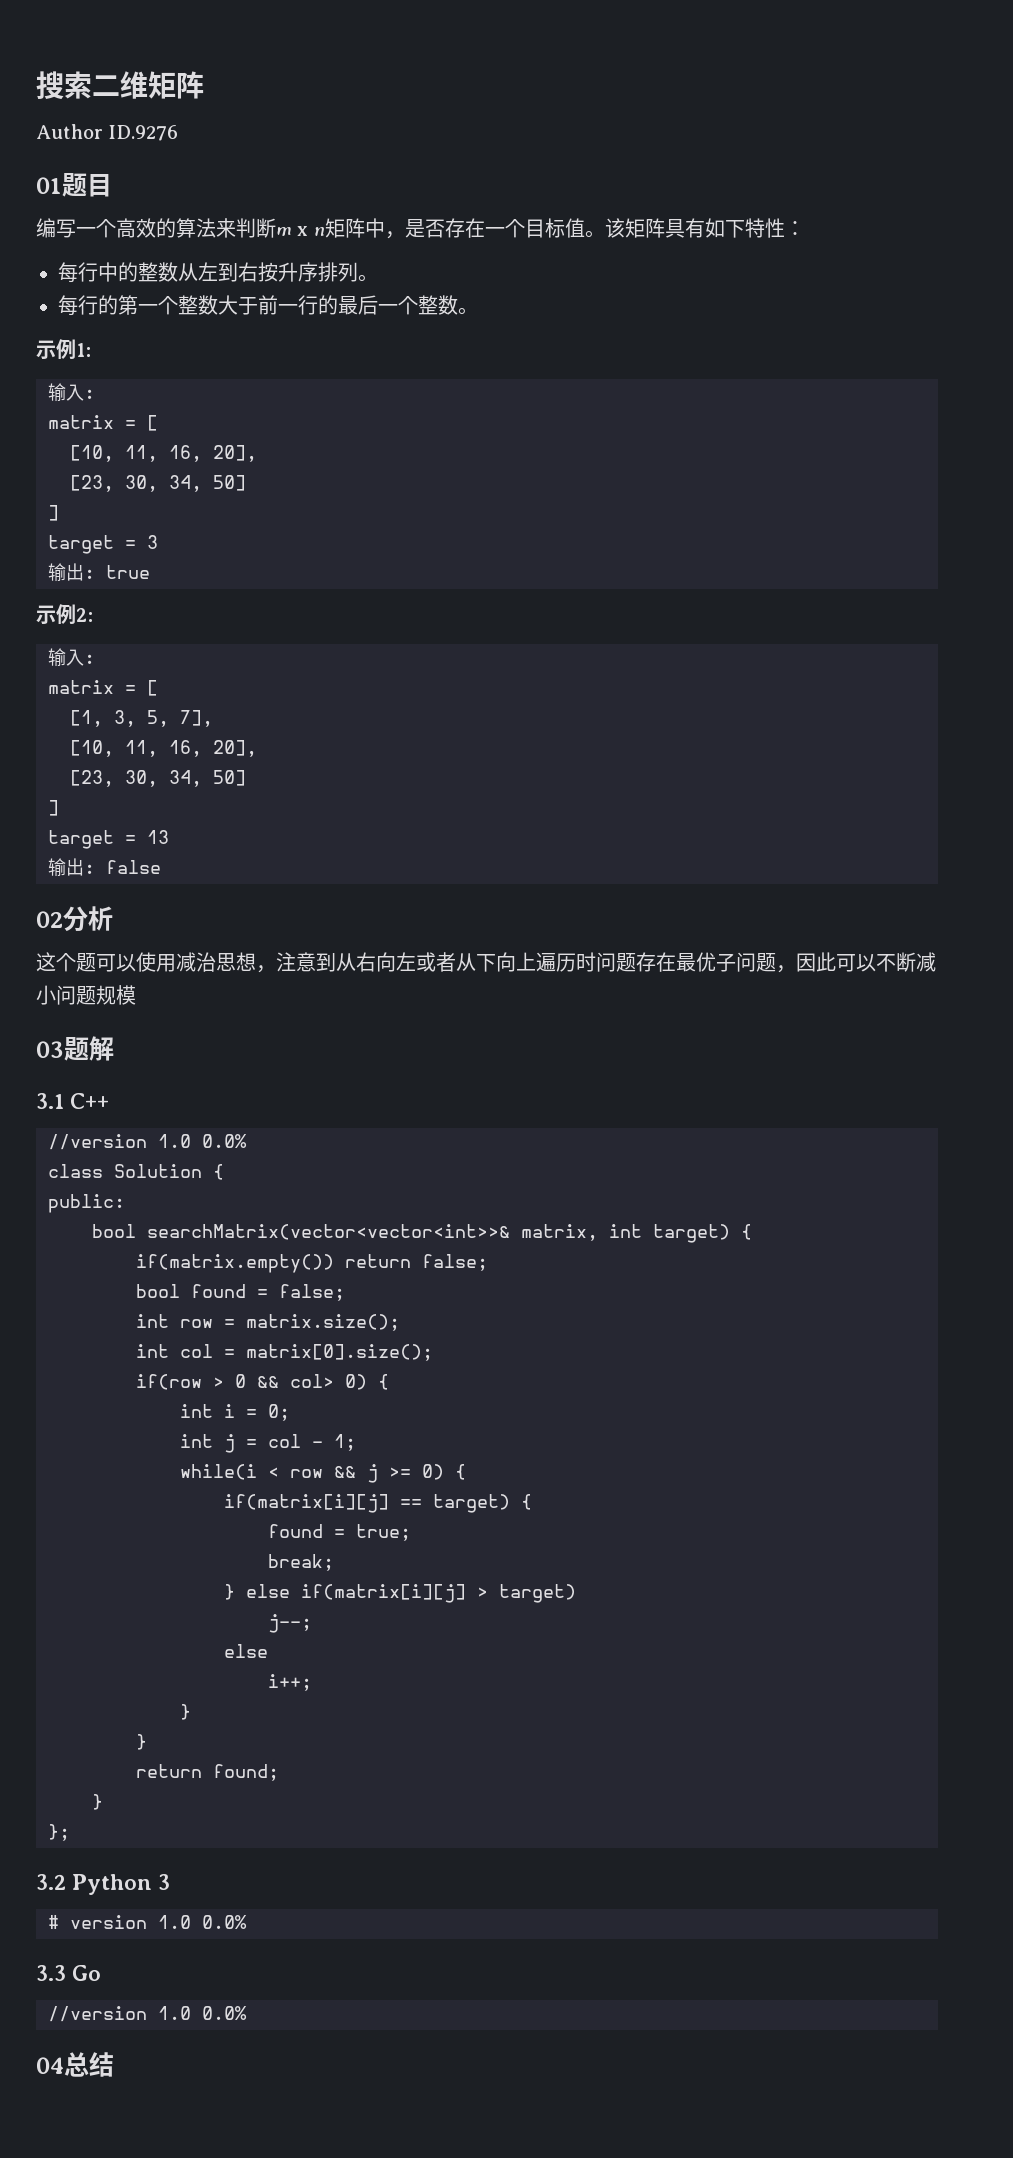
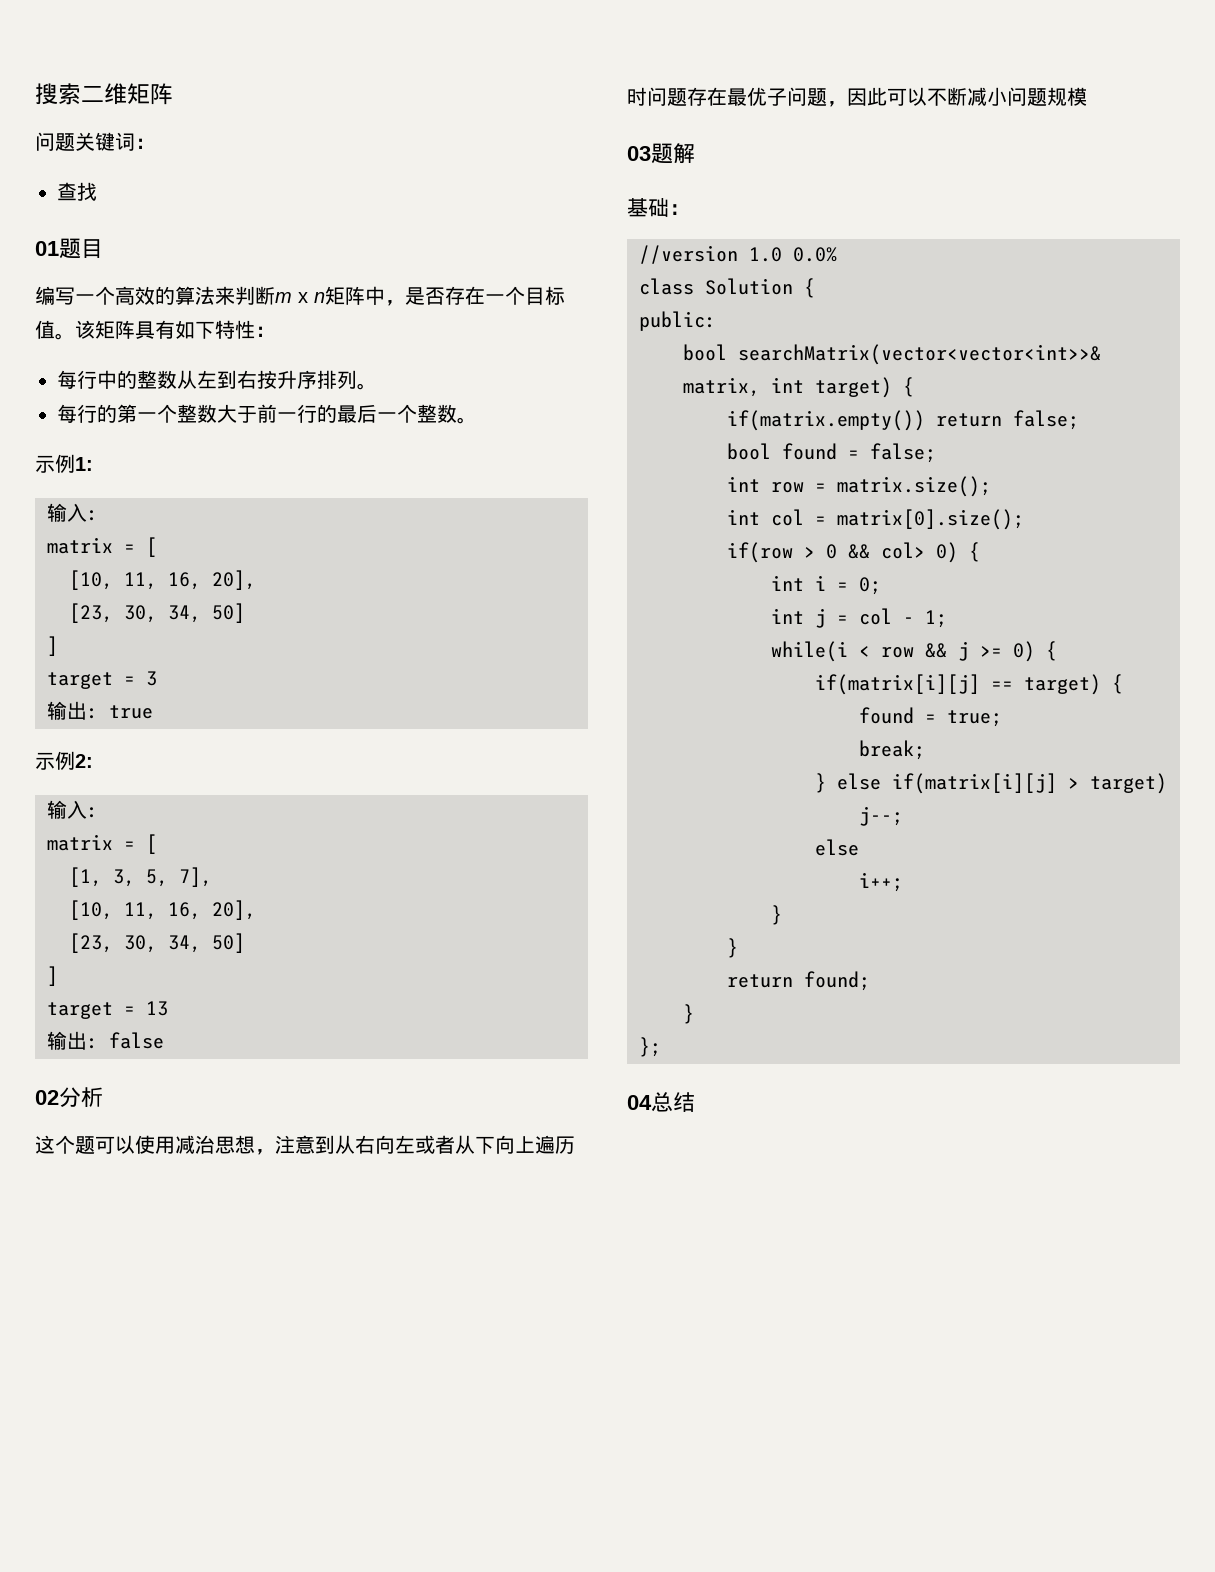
- Author ID.9276
+ 问题关键词：
+ 查找
- 3.1 C++
+ 基础：
- 3.2 Python 3
- # version 1.0 0.0%
- 3.3 Go
- //version 1.0 0.0%

